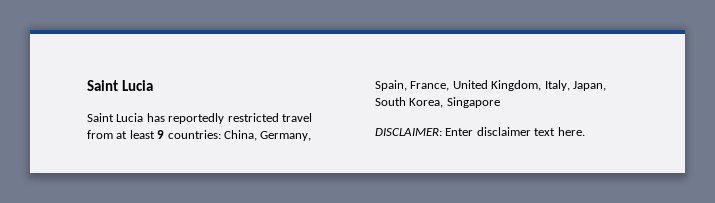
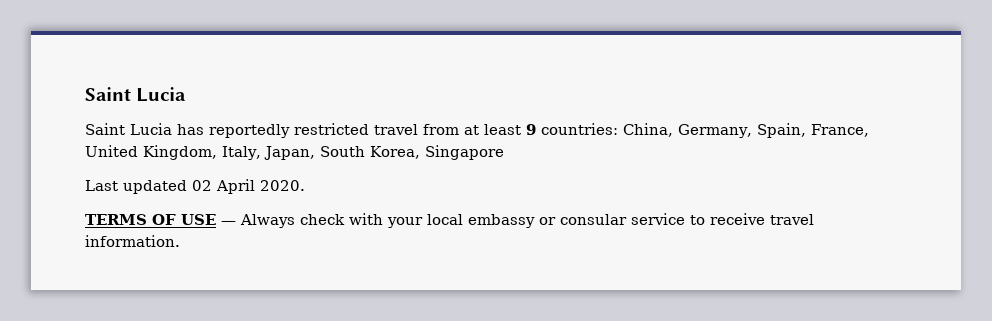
- DISCLAIMER: Enter disclaimer text here.
+ Last updated 02 April 2020.
+ TERMS OF USE — Always check with your local embassy or consular service to receive travel information.

